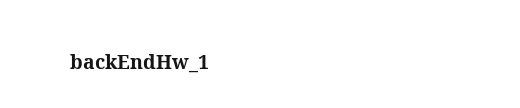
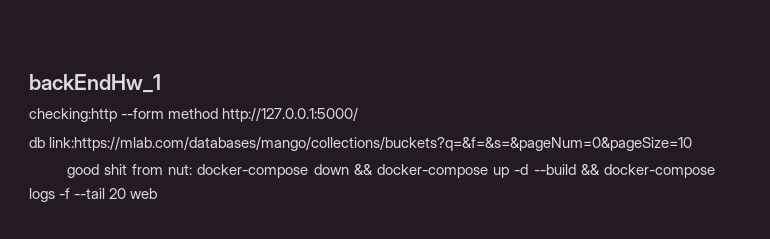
+ checking:http --form method http://127.0.0.1:5000/
+ db link:https://mlab.com/databases/mango/collections/buckets?q=&f=&s=&pageNum=0&pageSize=10
+ good shit from nut: docker-compose down && docker-compose up -d --build && docker-compose logs -f --tail 20 web

